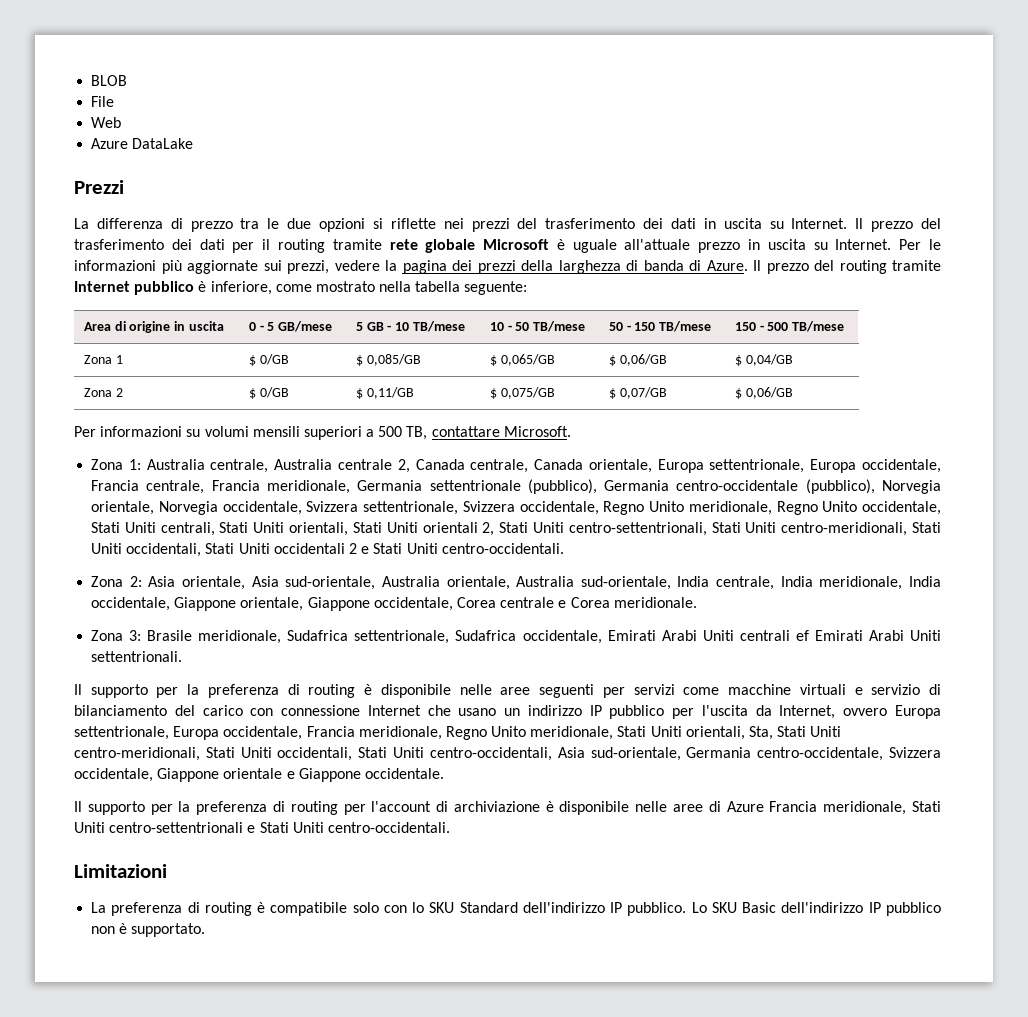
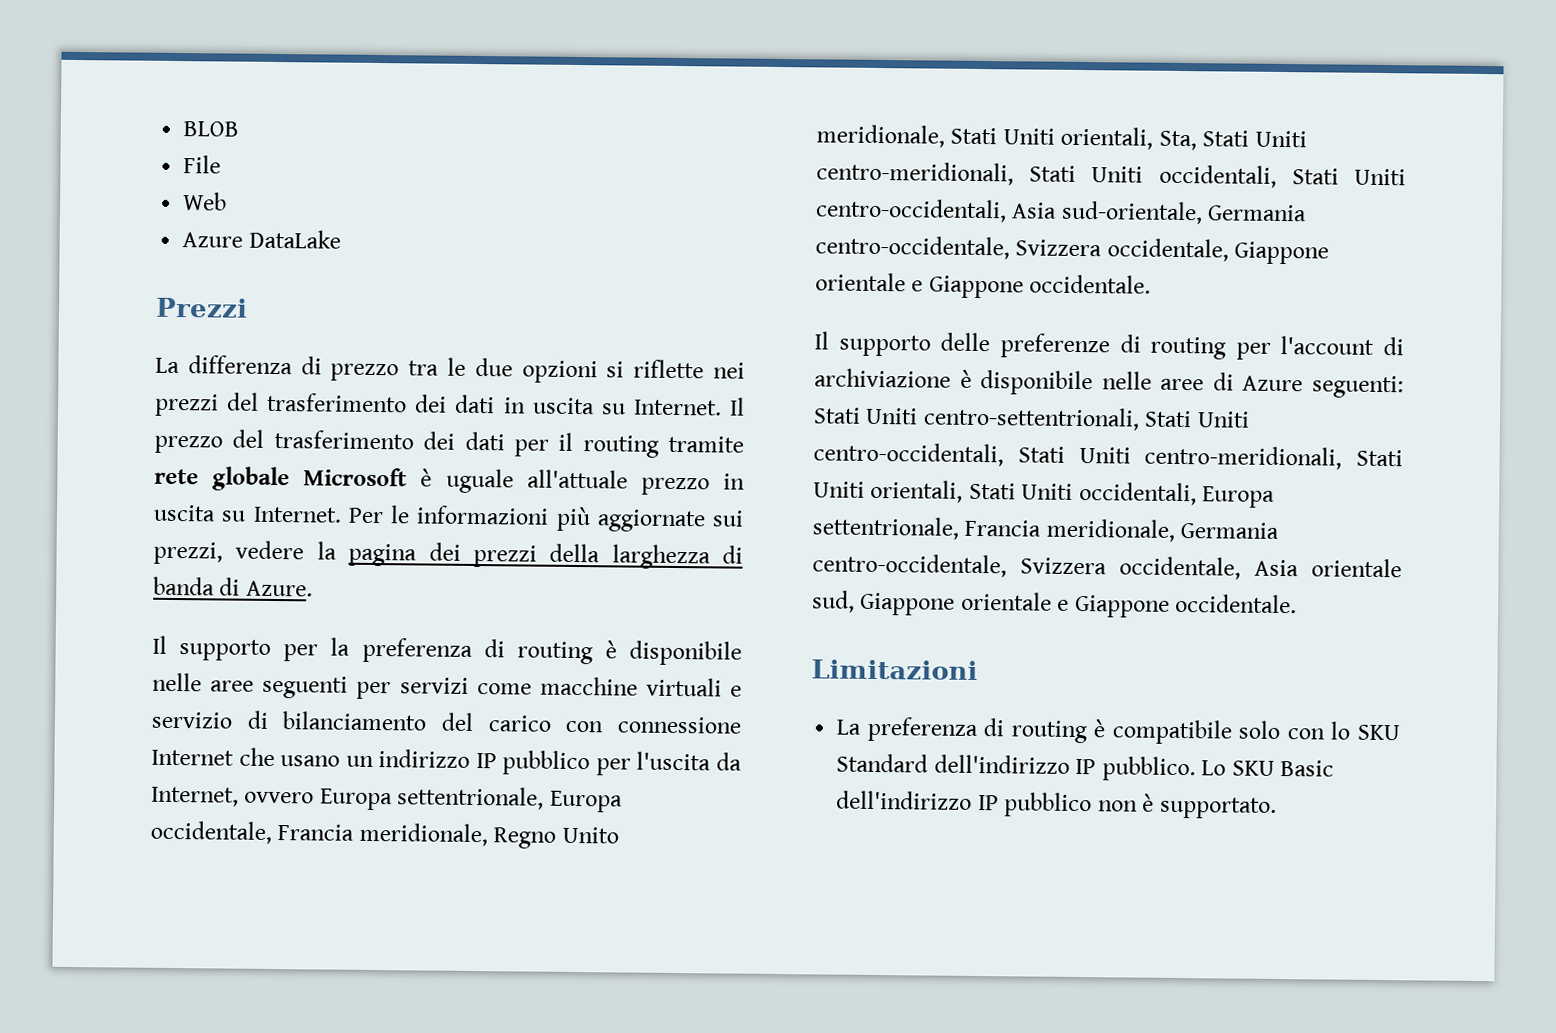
- Il prezzo del routing tramite Internet pubblico è inferiore, come mostrato nella tabella seguente:
- Area di origine in uscita | 0 - 5 GB/mese | 5 GB - 10 TB/mese | 10 - 50 TB/mese | 50 - 150 TB/mese | 150 - 500 TB/mese
- Zona 1 | $ 0/GB | $ 0,085/GB | $ 0,065/GB | $ 0,06/GB | $ 0,04/GB
- Zona 2 | $ 0/GB | $ 0,11/GB | $ 0,075/GB | $ 0,07/GB | $ 0,06/GB
- Per informazioni su volumi mensili superiori a 500 TB, contattare Microsoft.
- Zona 1: Australia centrale, Australia centrale 2, Canada centrale, Canada orientale, Europa settentrionale, Europa occidentale, Francia centrale, Francia meridionale, Germania settentrionale (pubblico), Germania centro-occidentale (pubblico), Norvegia orientale, Norvegia occidentale, Svizzera settentrionale, Svizzera occidentale, Regno Unito meridionale, Regno Unito occidentale, Stati Uniti centrali, Stati Uniti orientali, Stati Uniti orientali 2, Stati Uniti centro-settentrionali, Stati Uniti centro-meridionali, Stati Uniti occidentali, Stati Uniti occidentali 2 e Stati Uniti centro-occidentali.
- Zona 2: Asia orientale, Asia sud-orientale, Australia orientale, Australia sud-orientale, India centrale, India meridionale, India occidentale, Giappone orientale, Giappone occidentale, Corea centrale e Corea meridionale.
- Zona 3: Brasile meridionale, Sudafrica settentrionale, Sudafrica occidentale, Emirati Arabi Uniti centrali ef Emirati Arabi Uniti settentrionali.
- Il supporto per la preferenza di routing per l'account di archiviazione è disponibile nelle aree di Azure Francia meridionale, Stati Uniti centro-settentrionali e Stati Uniti centro-occidentali.
+ Il supporto delle preferenze di routing per l'account di archiviazione è disponibile nelle aree di Azure seguenti: Stati Uniti centro-settentrionali, Stati Uniti centro-occidentali, Stati Uniti centro-meridionali, Stati Uniti orientali, Stati Uniti occidentali, Europa settentrionale, Francia meridionale, Germania centro-occidentale, Svizzera occidentale, Asia orientale sud, Giappone orientale e Giappone occidentale.

